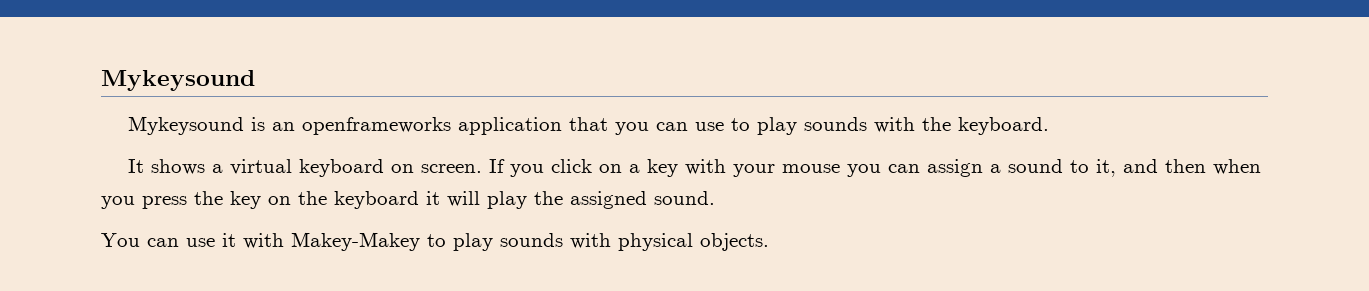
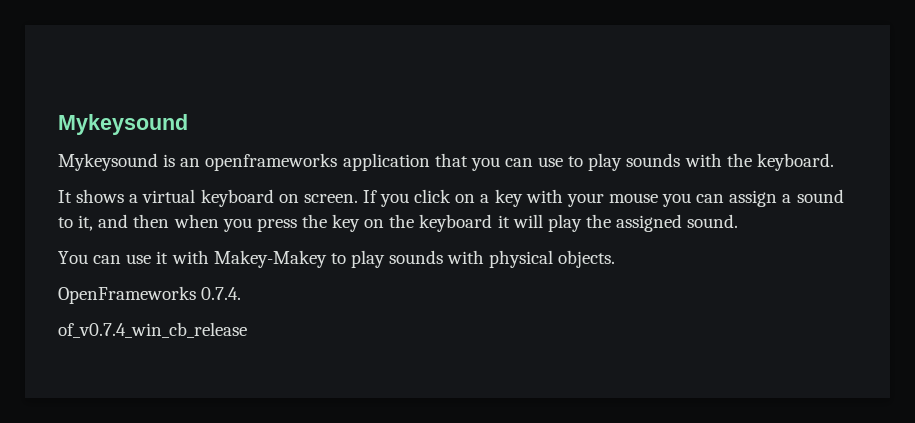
+ OpenFrameworks 0.7.4.
+ of_v0.7.4_win_cb_release

